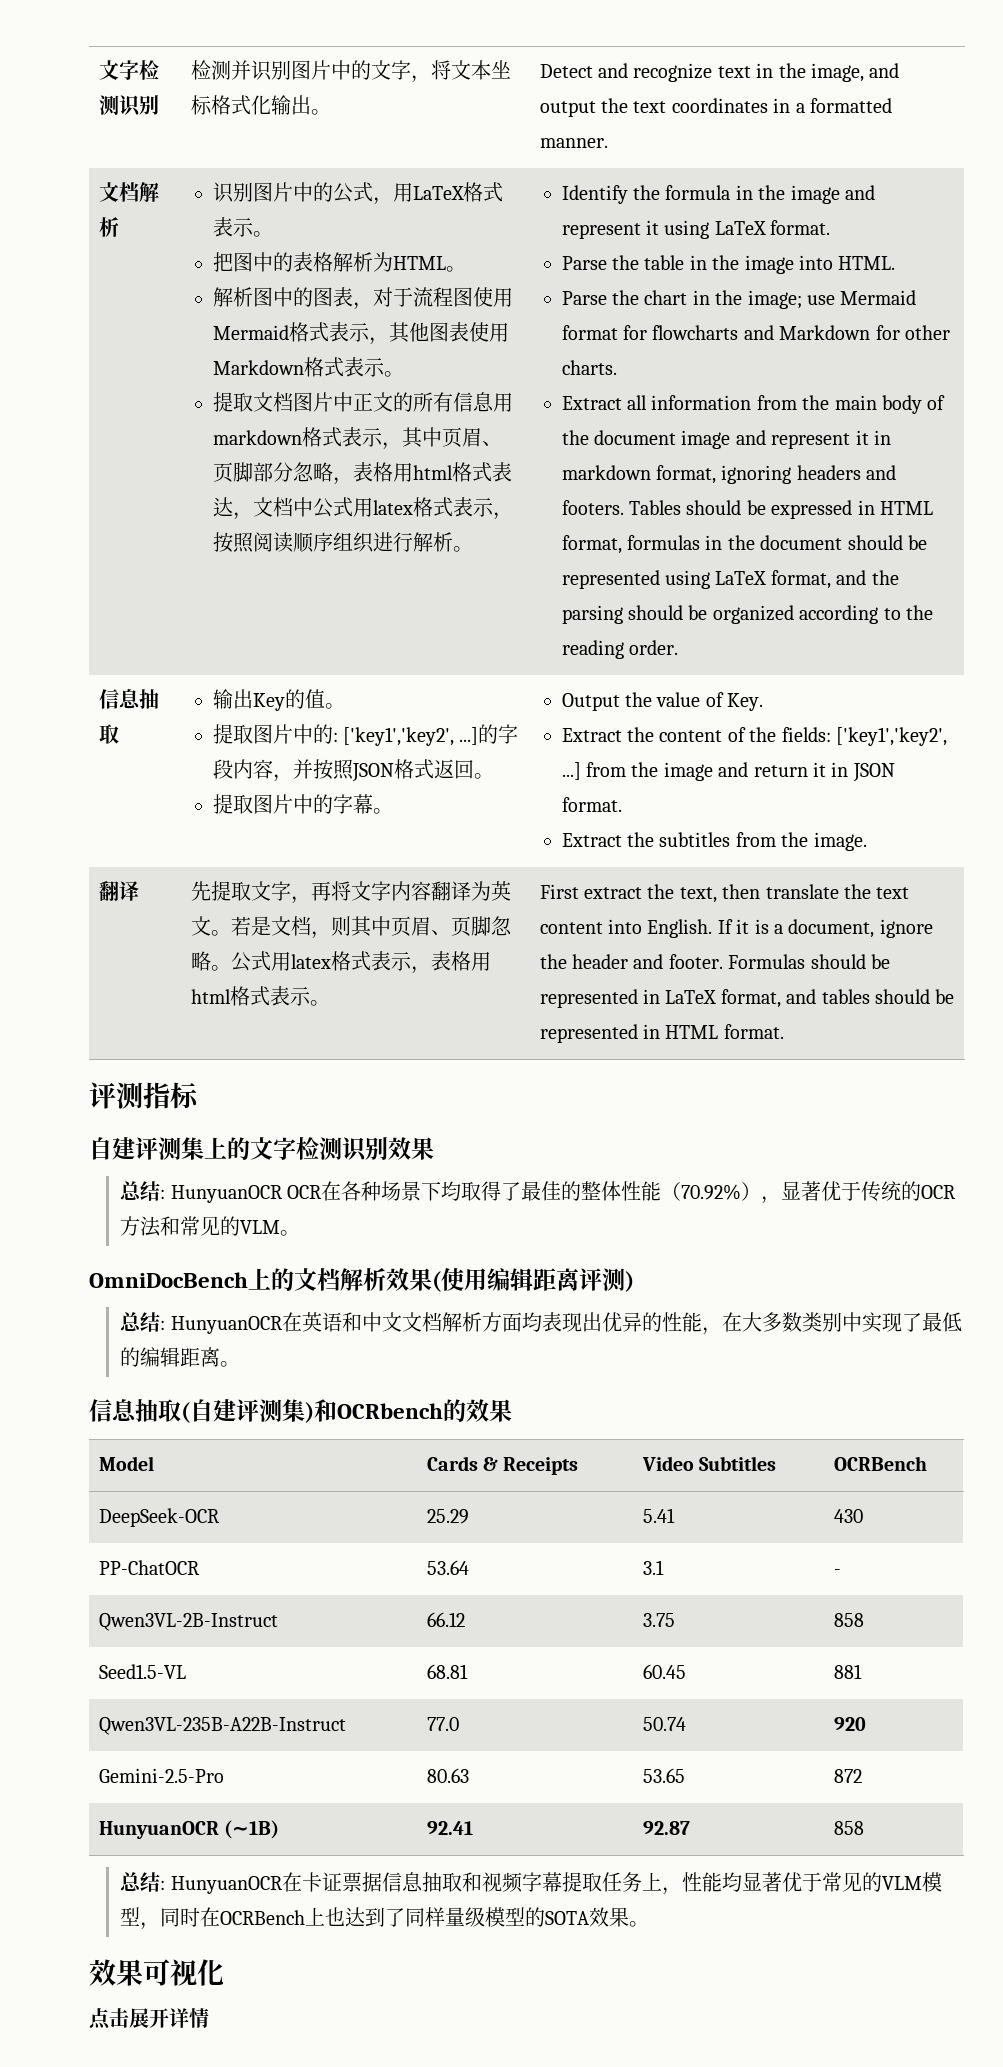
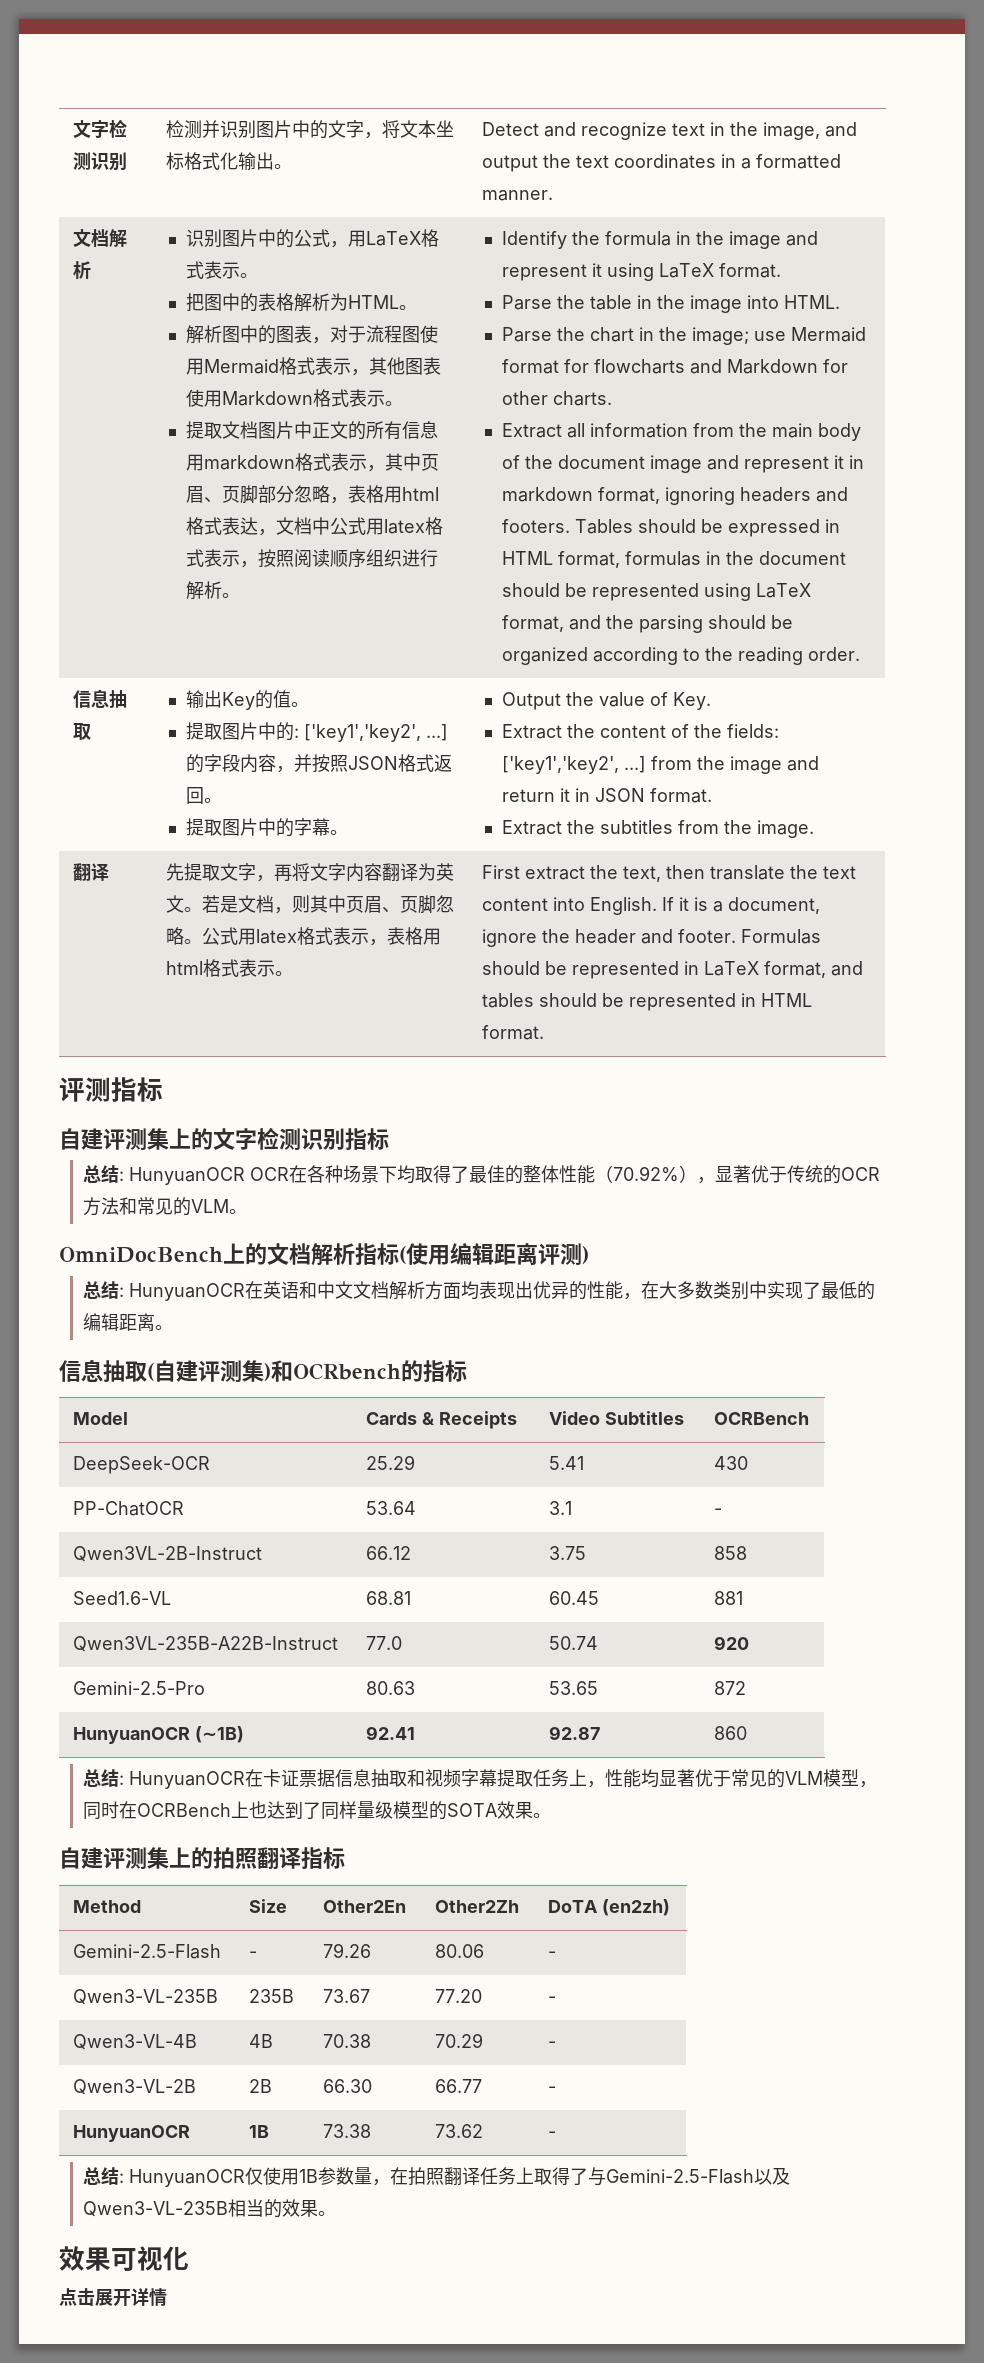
- 自建评测集上的文字检测识别效果
+ 自建评测集上的文字检测识别指标
- OmniDocBench上的文档解析效果(使用编辑距离评测)
+ OmniDocBench上的文档解析指标(使用编辑距离评测)
- 信息抽取(自建评测集)和OCRbench的效果
+ 信息抽取(自建评测集)和OCRbench的指标
- Seed1.5-VL | 68.81 | 60.45 | 881
+ Seed1.6-VL | 68.81 | 60.45 | 881
- HunyuanOCR (∼1B) | 92.41 | 92.87 | 858
+ HunyuanOCR (∼1B) | 92.41 | 92.87 | 860
+ 自建评测集上的拍照翻译指标
+ Method | Size | Other2En | Other2Zh | DoTA (en2zh)
+ Gemini-2.5-Flash | - | 79.26 | 80.06 | -
+ Qwen3-VL-235B | 235B | 73.67 | 77.20 | -
+ Qwen3-VL-4B | 4B | 70.38 | 70.29 | -
+ Qwen3-VL-2B | 2B | 66.30 | 66.77 | -
+ HunyuanOCR | 1B | 73.38 | 73.62 | -
+ 总结: HunyuanOCR仅使用1B参数量，在拍照翻译任务上取得了与Gemini-2.5-Flash以及Qwen3-VL-235B相当的效果。

